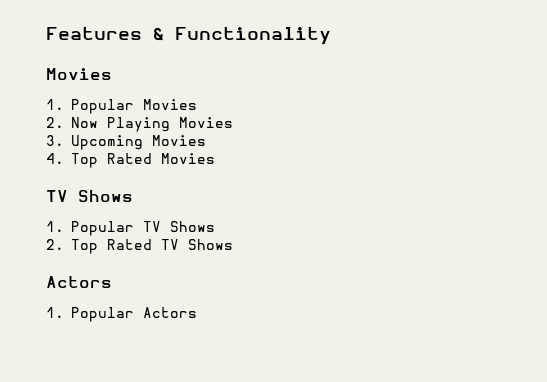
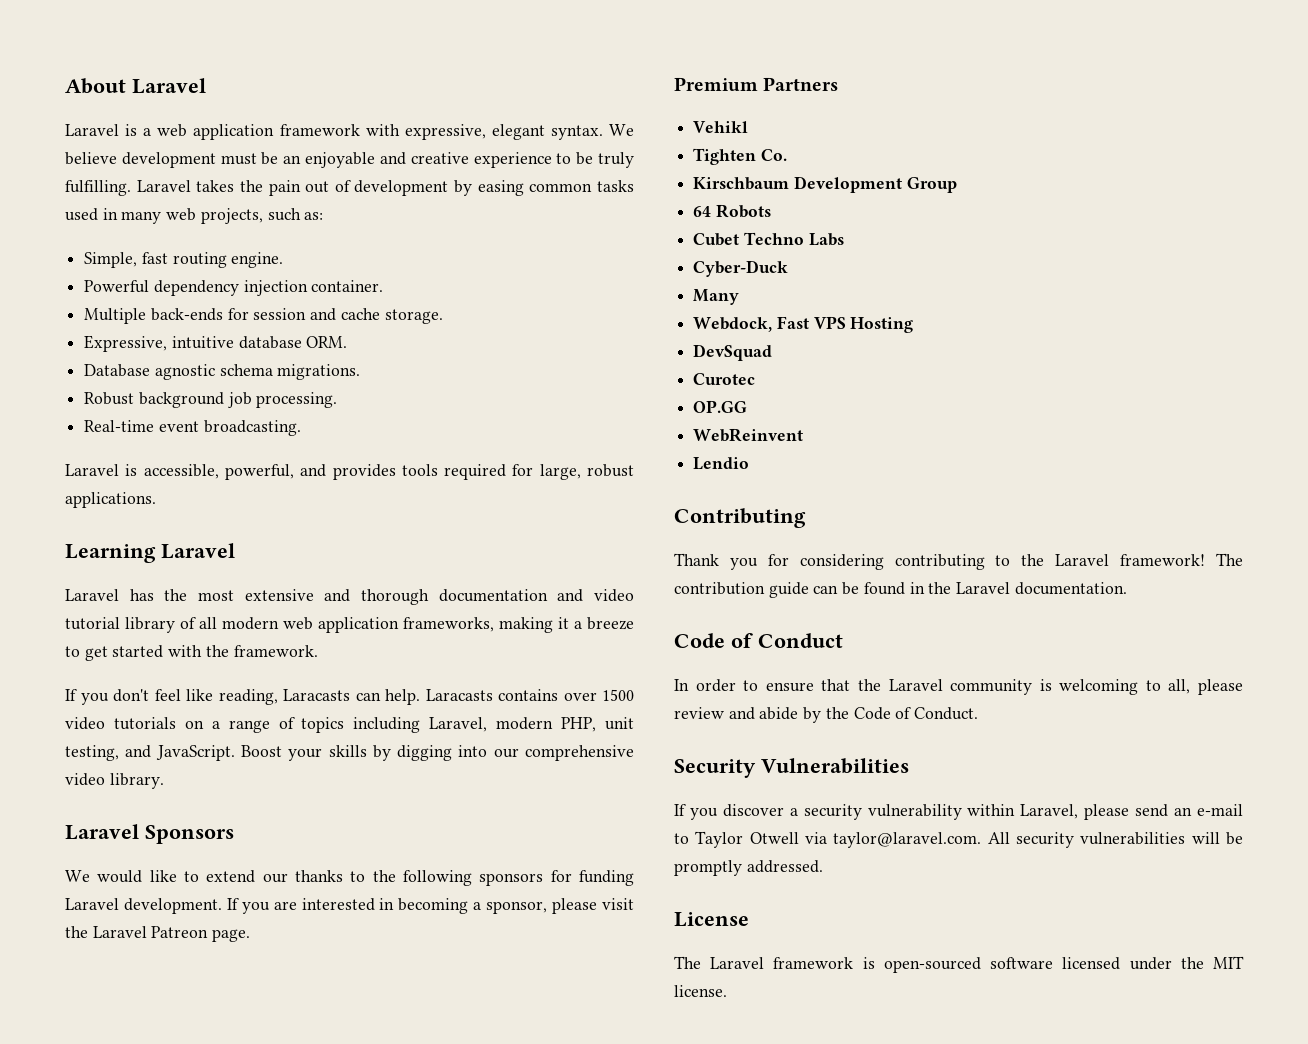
- Features & Functionality
- Movies
- 1. Popular Movies
- 2. Now Playing Movies
- 3. Upcoming Movies
- 4. Top Rated Movies
- TV Shows
- 1. Popular TV Shows
- 2. Top Rated TV Shows
- Actors
- 1. Popular Actors
+ About Laravel
+ Laravel is a web application framework with expressive, elegant syntax. We believe development must be an enjoyable and creative experience to be truly fulfilling. Laravel takes the pain out of development by easing common tasks used in many web projects, such as:
+ Simple, fast routing engine.
+ Powerful dependency injection container.
+ Multiple back-ends for session and cache storage.
+ Expressive, intuitive database ORM.
+ Database agnostic schema migrations.
+ Robust background job processing.
+ Real-time event broadcasting.
+ Laravel is accessible, powerful, and provides tools required for large, robust applications.
+ Learning Laravel
+ Laravel has the most extensive and thorough documentation and video tutorial library of all modern web application frameworks, making it a breeze to get started with the framework.
+ If you don't feel like reading, Laracasts can help. Laracasts contains over 1500 video tutorials on a range of topics including Laravel, modern PHP, unit testing, and JavaScript. Boost your skills by digging into our comprehensive video library.
+ Laravel Sponsors
+ We would like to extend our thanks to the following sponsors for funding Laravel development. If you are interested in becoming a sponsor, please visit the Laravel Patreon page.
+ Premium Partners
+ Vehikl
+ Tighten Co.
+ Kirschbaum Development Group
+ 64 Robots
+ Cubet Techno Labs
+ Cyber-Duck
+ Many
+ Webdock, Fast VPS Hosting
+ DevSquad
+ Curotec
+ OP.GG
+ WebReinvent
+ Lendio
+ Contributing
+ Thank you for considering contributing to the Laravel framework! The contribution guide can be found in the Laravel documentation.
+ Code of Conduct
+ In order to ensure that the Laravel community is welcoming to all, please review and abide by the Code of Conduct.
+ Security Vulnerabilities
+ If you discover a security vulnerability within Laravel, please send an e-mail to Taylor Otwell via taylor@laravel.com. All security vulnerabilities will be promptly addressed.
+ License
+ The Laravel framework is open-sourced software licensed under the MIT license.

